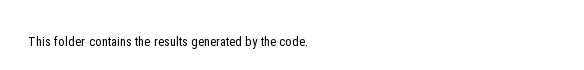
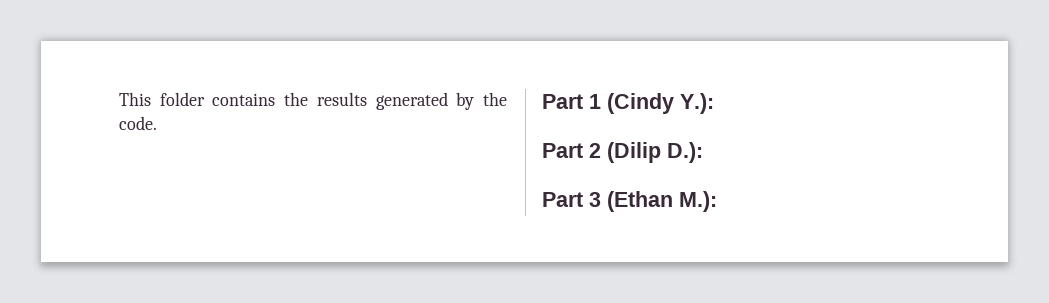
+ Part 1 (Cindy Y.):
+ Part 2 (Dilip D.):
+ Part 3 (Ethan M.):

